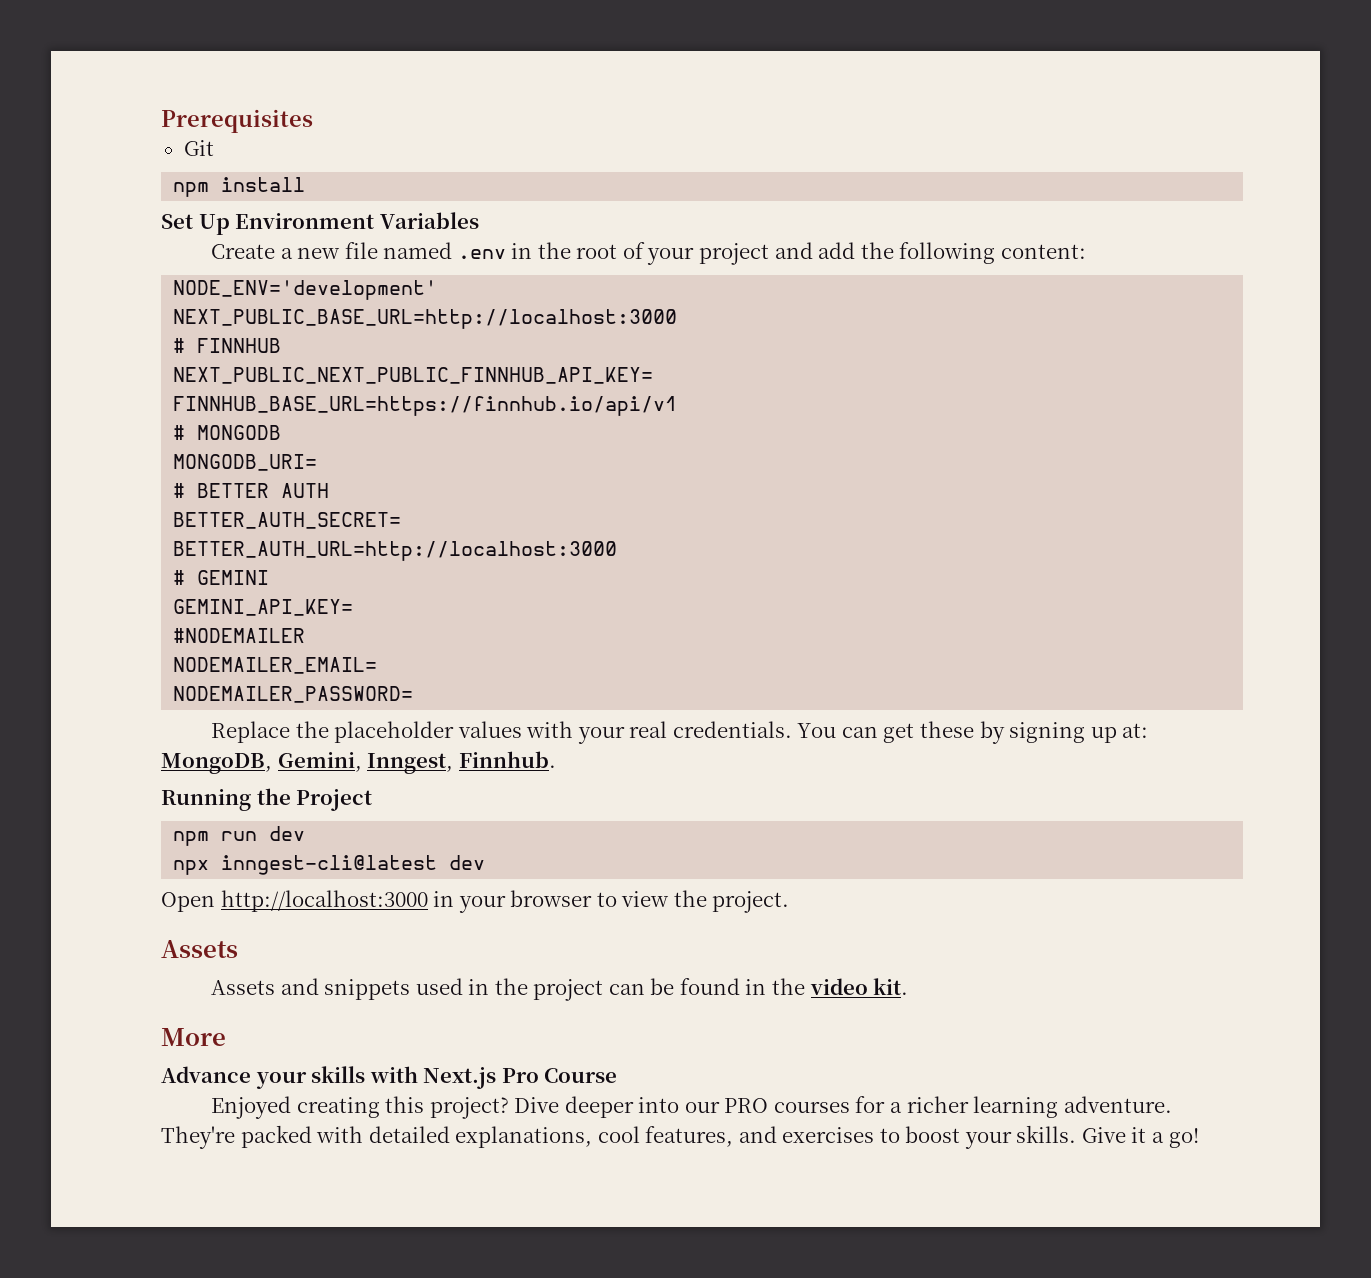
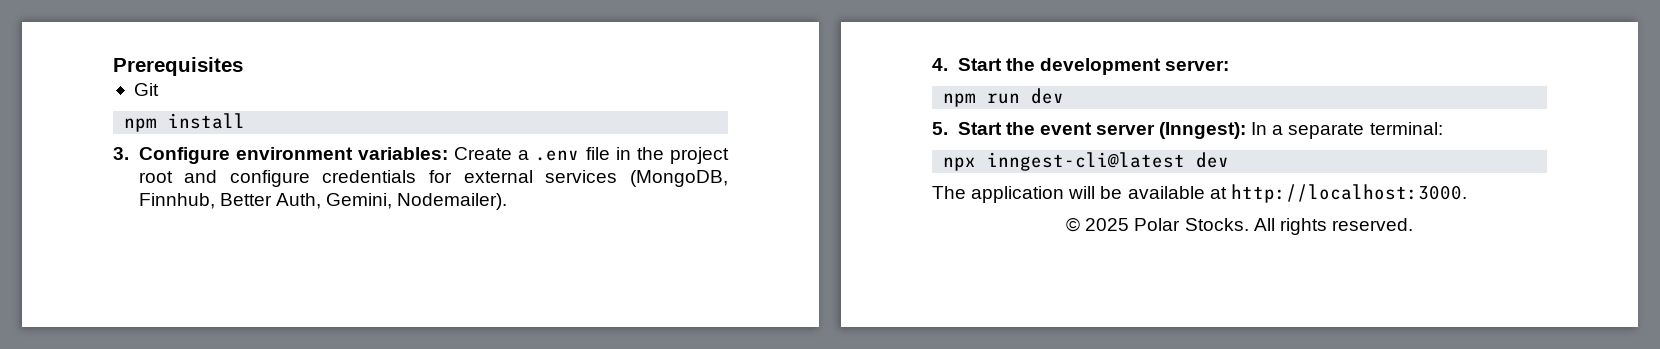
- Set Up Environment Variables
- Create a new file named .env in the root of your project and add the following content:
- NODE_ENV='development'
- NEXT_PUBLIC_BASE_URL=http://localhost:3000
- # FINNHUB
- NEXT_PUBLIC_NEXT_PUBLIC_FINNHUB_API_KEY=
- FINNHUB_BASE_URL=https://finnhub.io/api/v1
- # MONGODB
- MONGODB_URI=
- # BETTER AUTH
- BETTER_AUTH_SECRET=
- BETTER_AUTH_URL=http://localhost:3000
- # GEMINI
- GEMINI_API_KEY=
- #NODEMAILER
- NODEMAILER_EMAIL=
- NODEMAILER_PASSWORD=
- Replace the placeholder values with your real credentials. You can get these by signing up at: MongoDB, Gemini, Inngest, Finnhub.
- Running the Project
+ 3. Configure environment variables: Create a .env file in the project root and configure credentials for external services (MongoDB, Finnhub, Better Auth, Gemini, Nodemailer).
+ 4. Start the development server:
  npm run dev
+ 5. Start the event server (Inngest): In a separate terminal:
  npx inngest-cli@latest dev
- Open http://localhost:3000 in your browser to view the project.
- Assets
- Assets and snippets used in the project can be found in the video kit.
- More
- Advance your skills with Next.js Pro Course
- Enjoyed creating this project? Dive deeper into our PRO courses for a richer learning adventure. They're packed with detailed explanations, cool features, and exercises to boost your skills. Give it a go!
+ The application will be available at http://localhost:3000.
+ © 2025 Polar Stocks. All rights reserved.

